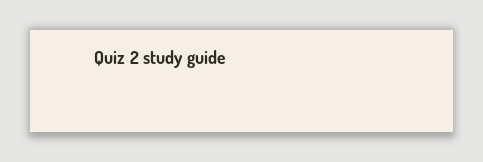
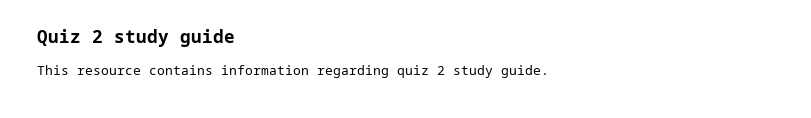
+ This resource contains information regarding quiz 2 study guide.

